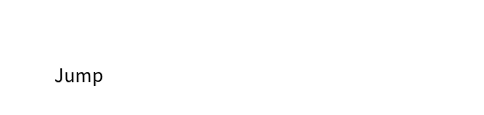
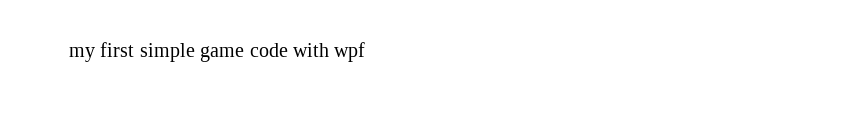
- Jump
+ my first simple game code with wpf

